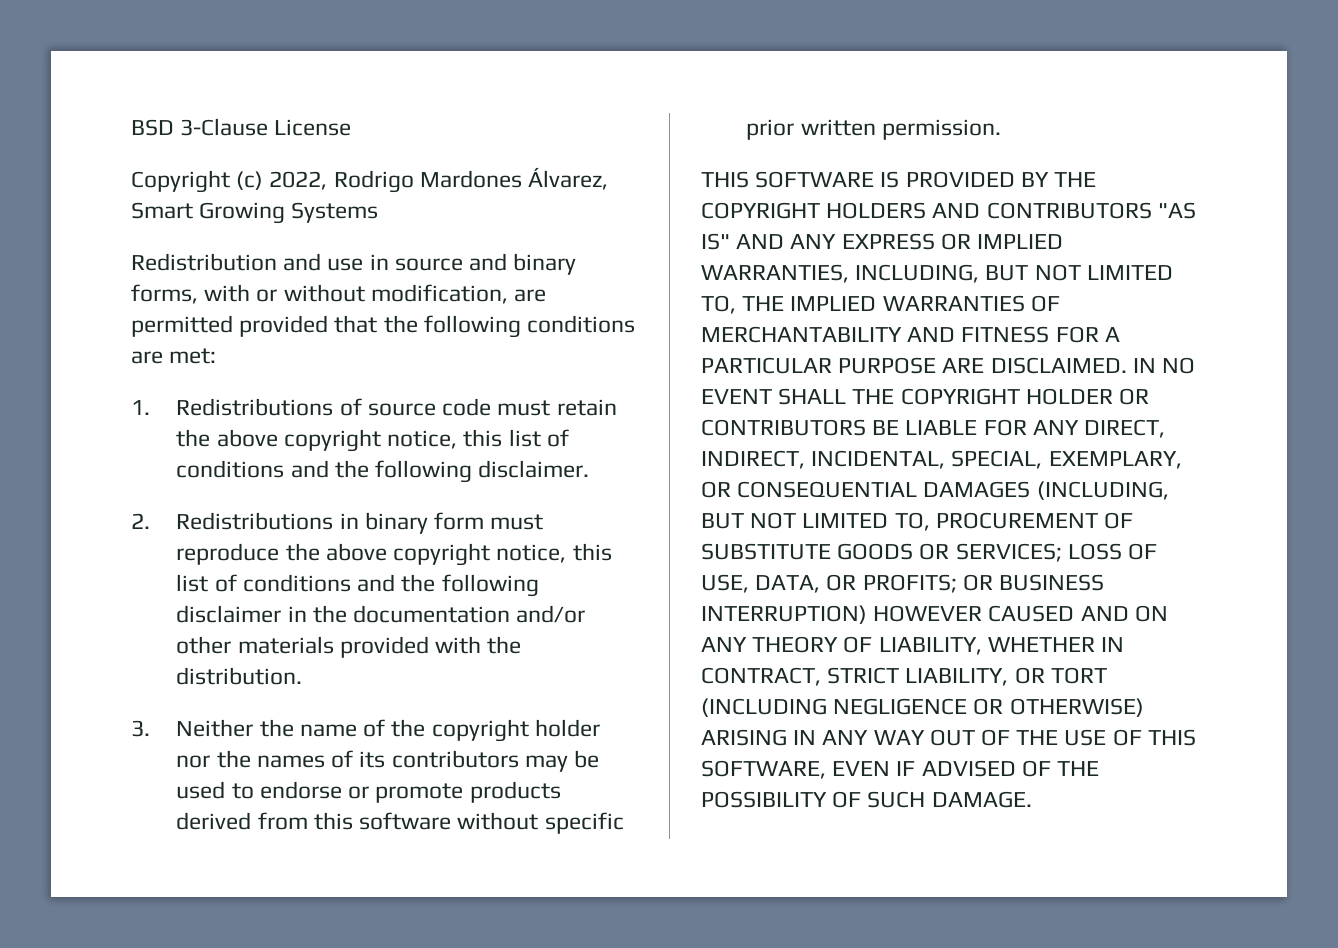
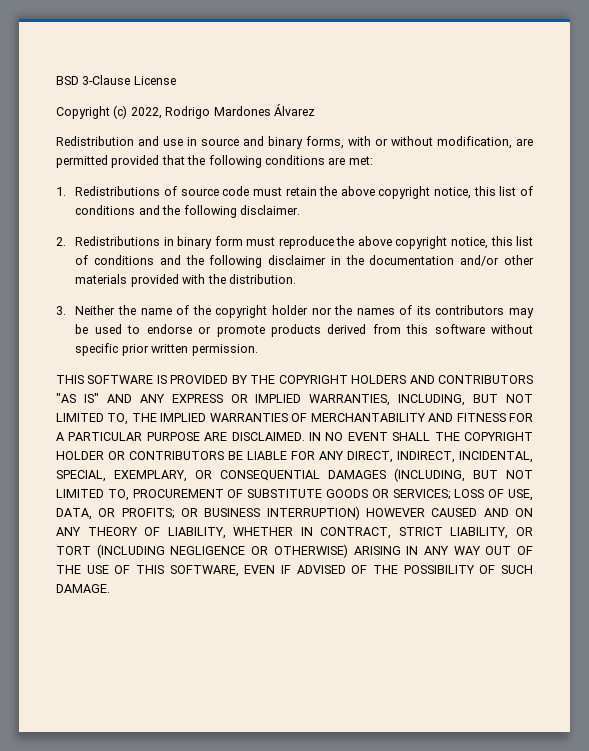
- Copyright (c) 2022, Rodrigo Mardones Álvarez, Smart Growing Systems
+ Copyright (c) 2022, Rodrigo Mardones Álvarez

